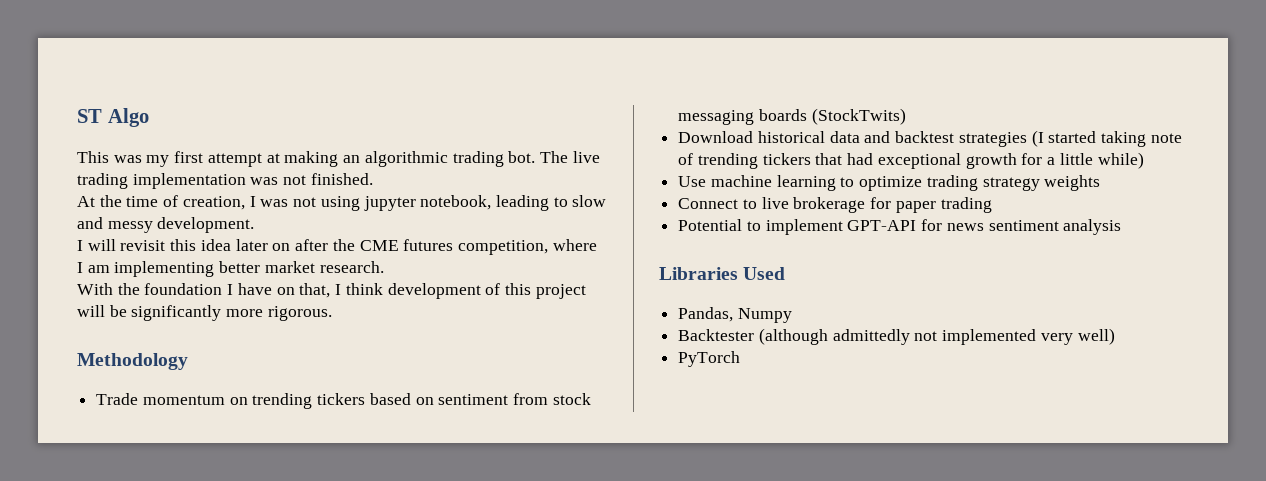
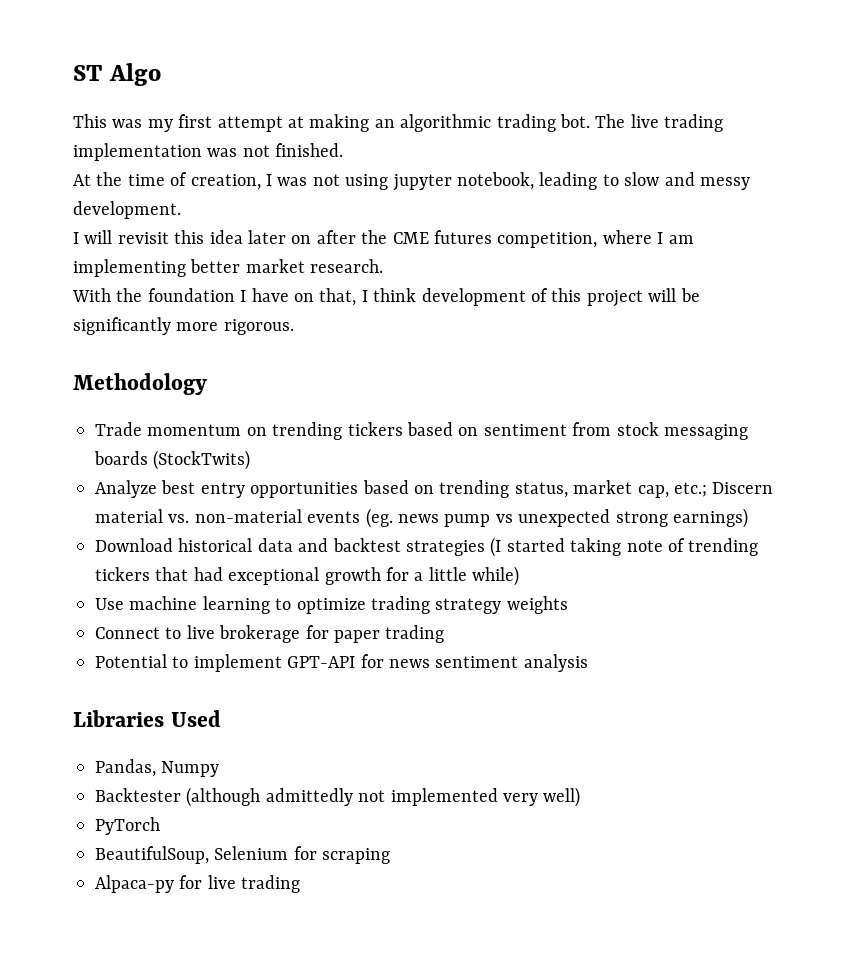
+ Analyze best entry opportunities based on trending status, market cap, etc.; Discern material vs. non-material events (eg. news pump vs unexpected strong earnings)
+ BeautifulSoup, Selenium for scraping
+ Alpaca-py for live trading

